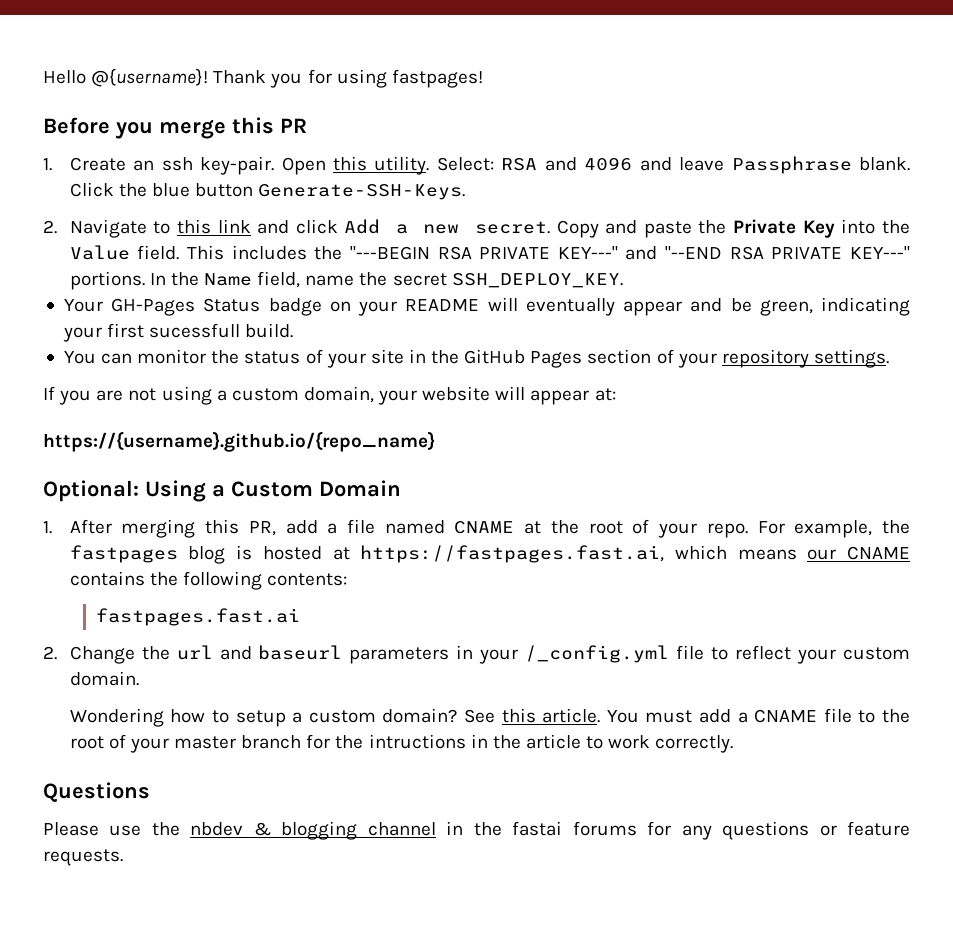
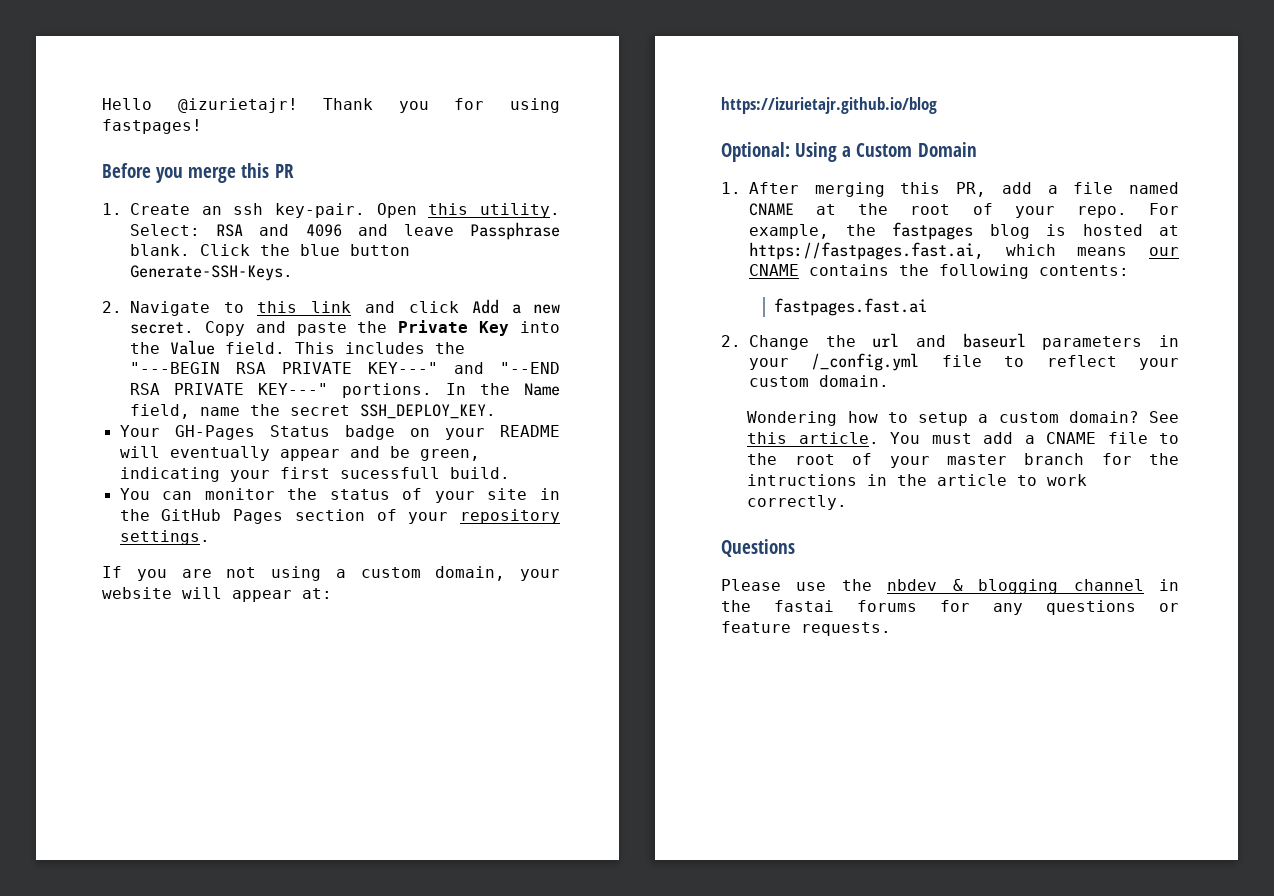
- Hello @{username}!
+ Hello @izurietajr!
- https://{username}.github.io/{repo_name}
+ https://izurietajr.github.io/blog

